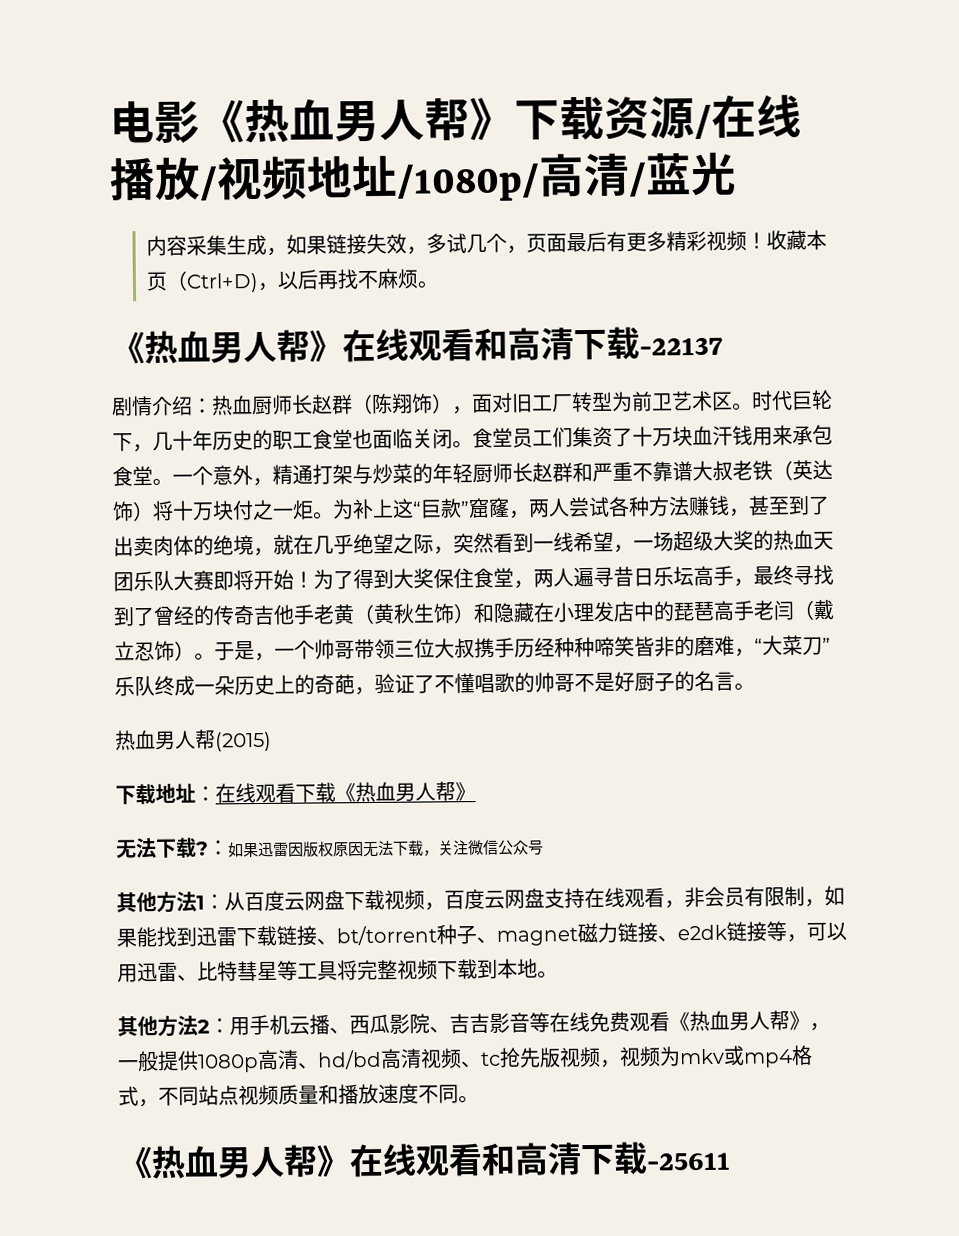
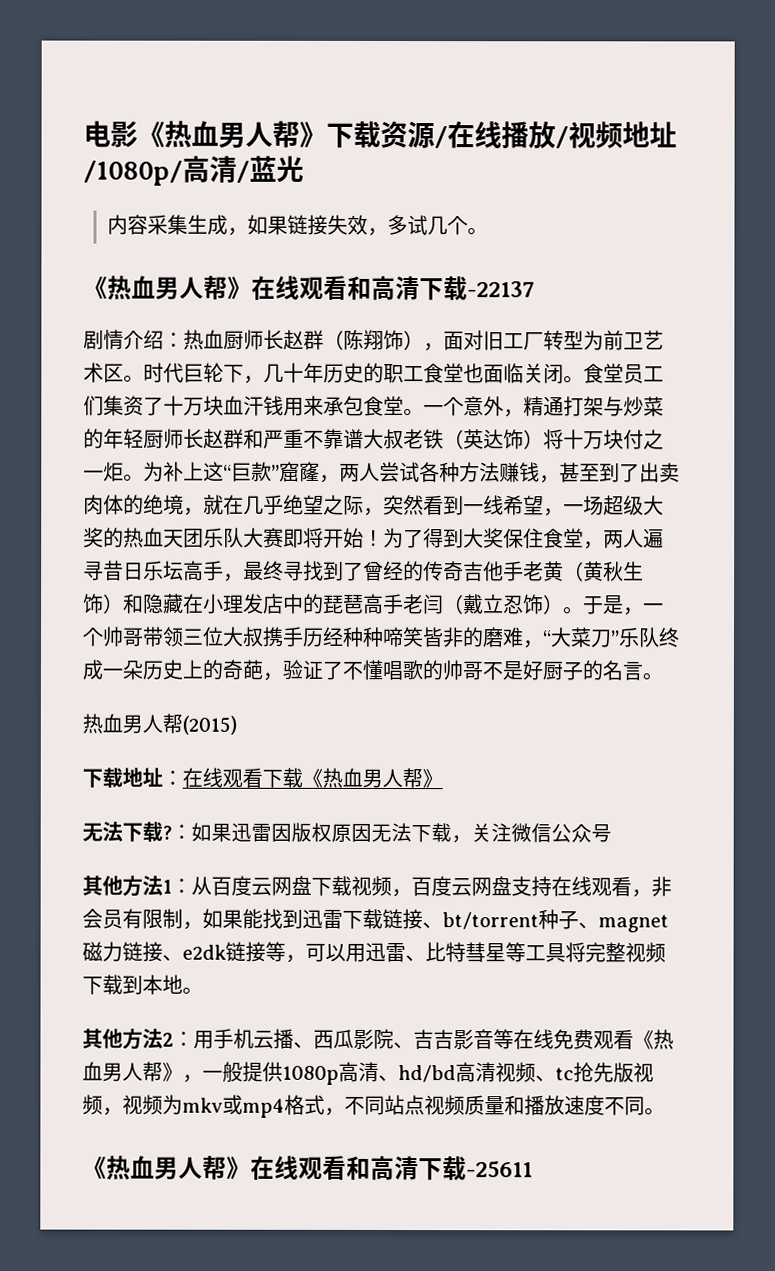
- 内容采集生成，如果链接失效，多试几个，页面最后有更多精彩视频！收藏本页（Ctrl+D)，以后再找不麻烦。
+ 内容采集生成，如果链接失效，多试几个。

